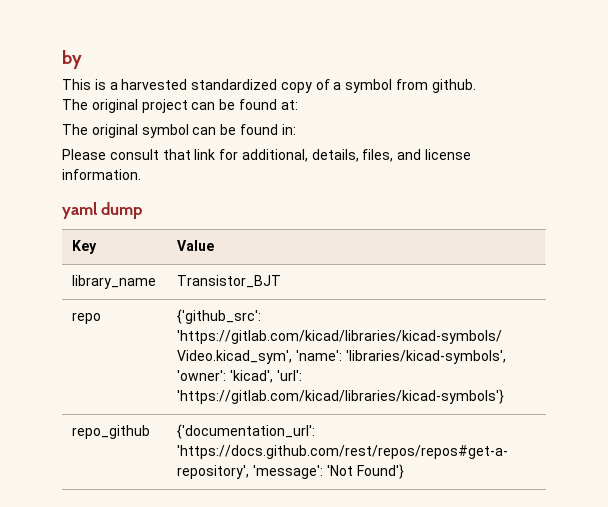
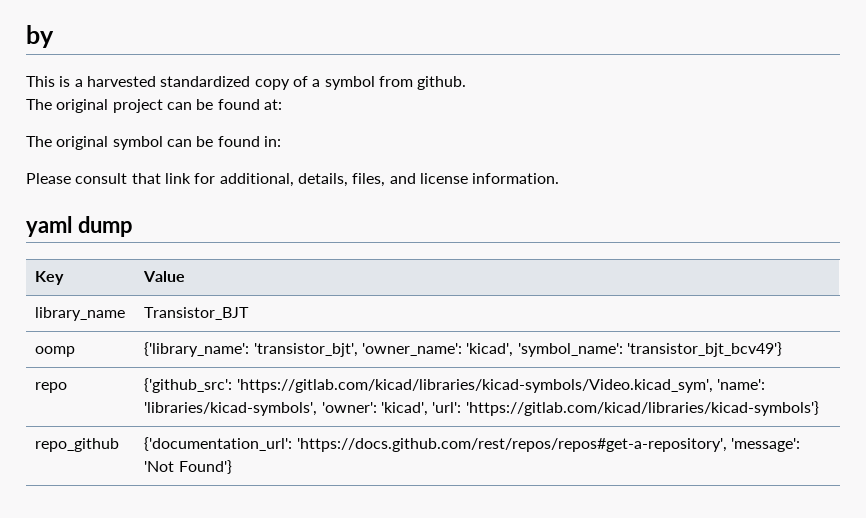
+ oomp | {'library_name': 'transistor_bjt', 'owner_name': 'kicad', 'symbol_name': 'transistor_bjt_bcv49'}

